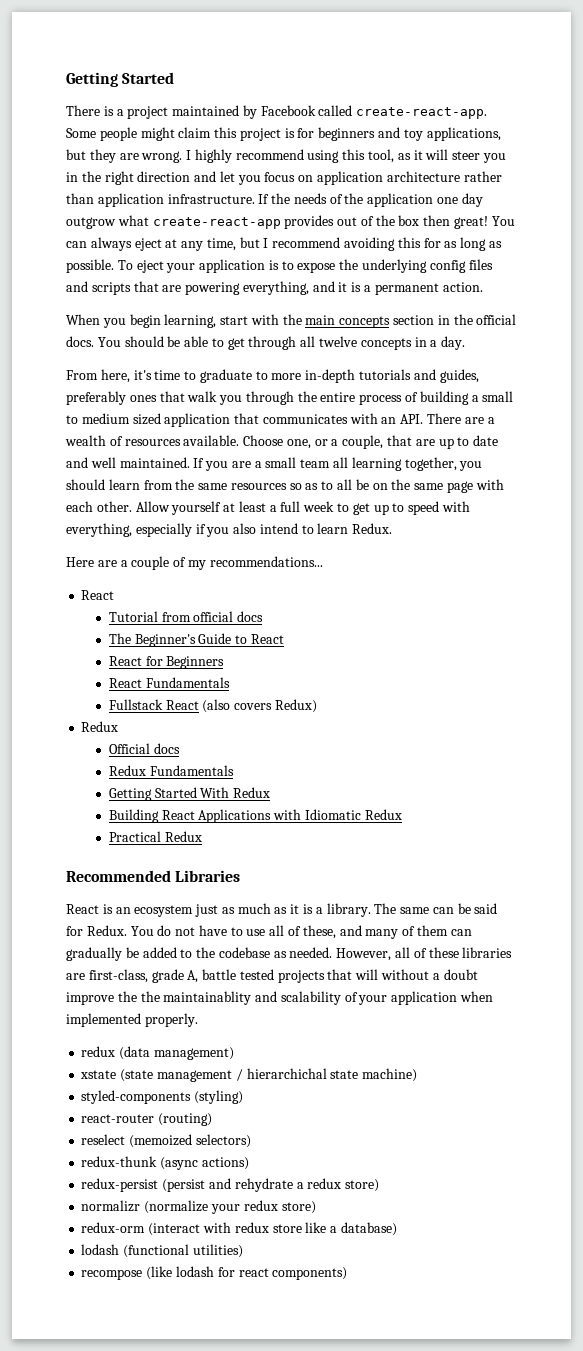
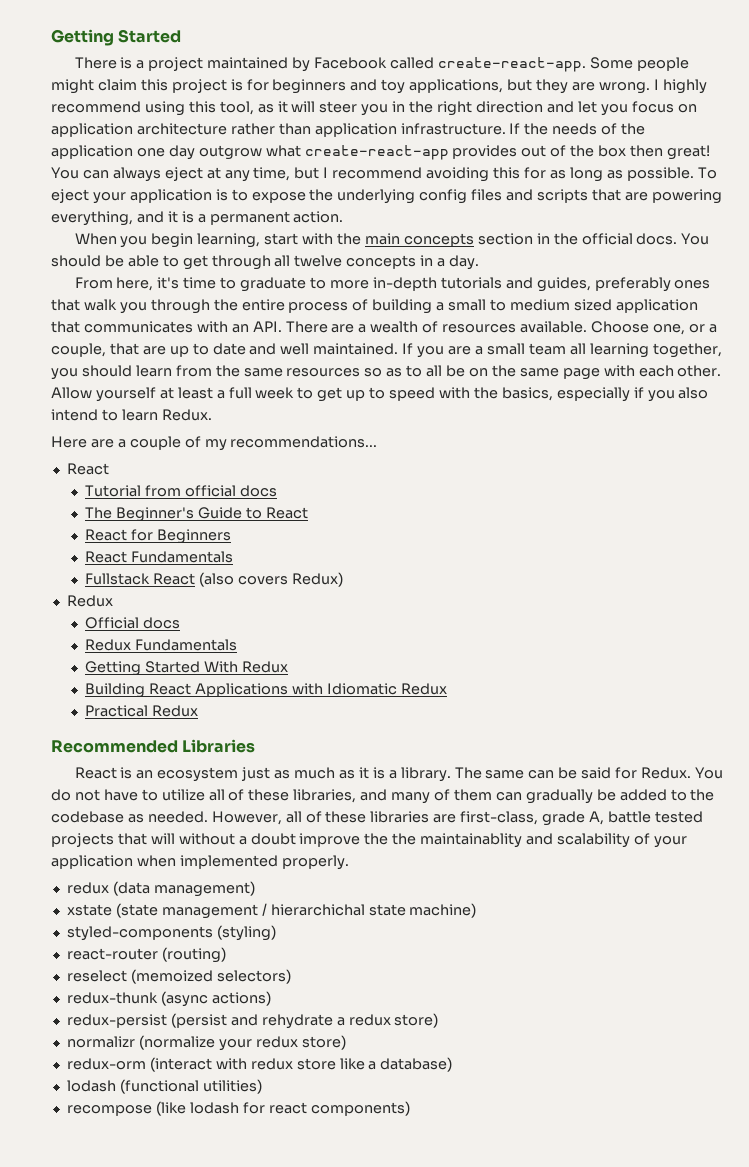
- Allow yourself at least a full week to get up to speed with everything, especially if you also intend to learn Redux.
+ Allow yourself at least a full week to get up to speed with the basics, especially if you also intend to learn Redux.
- You do not have to use all of these, and many of them can gradually be added to the codebase as needed.
+ You do not have to utilize all of these libraries, and many of them can gradually be added to the codebase as needed.

